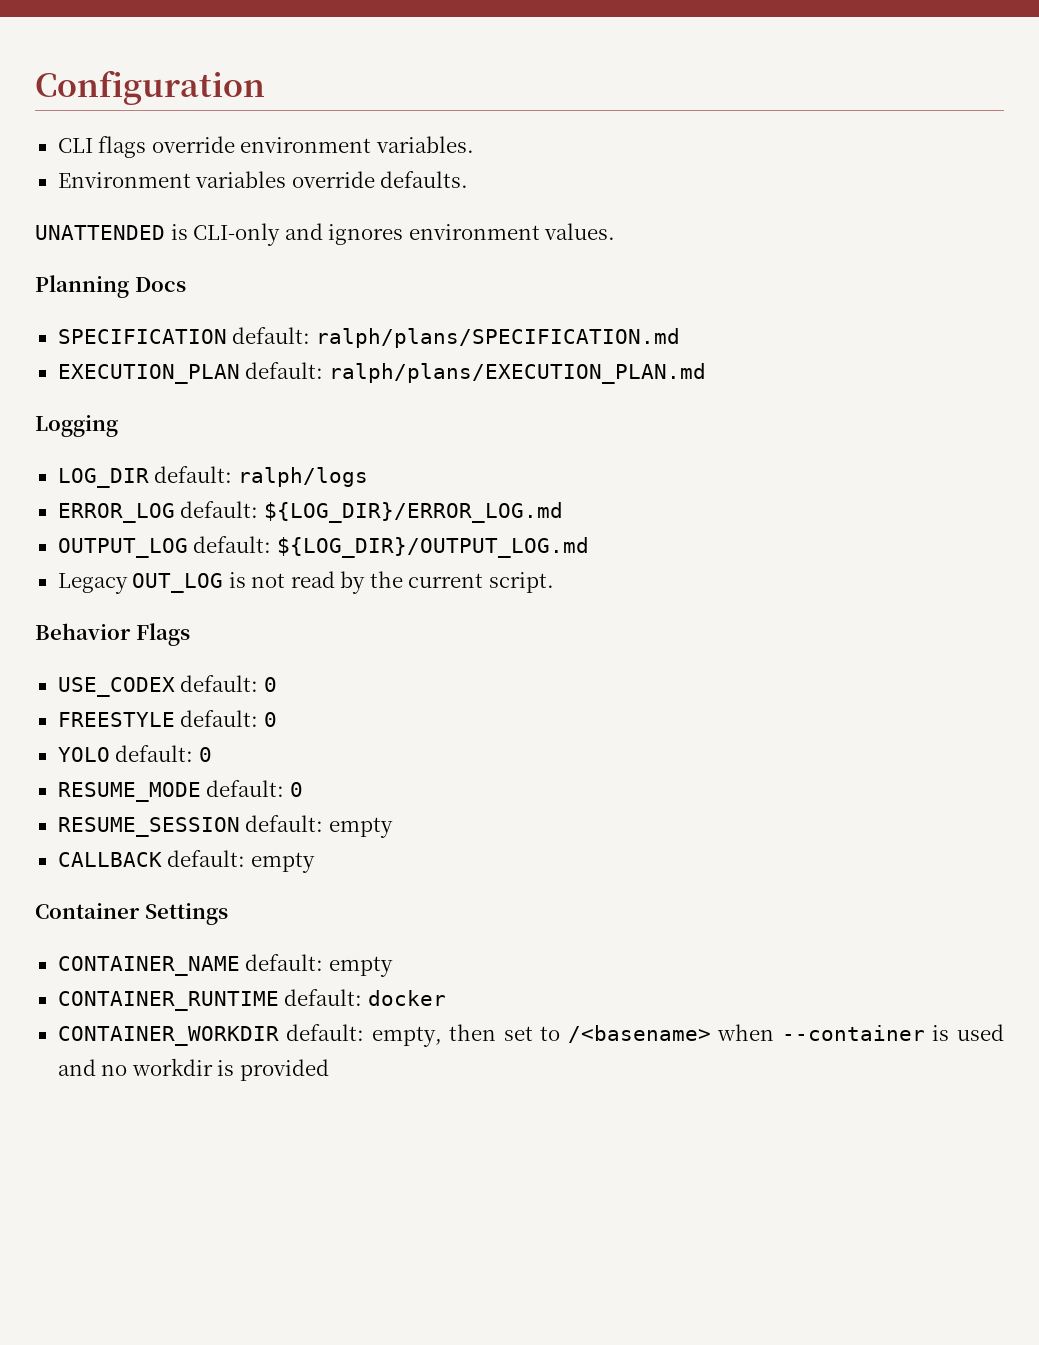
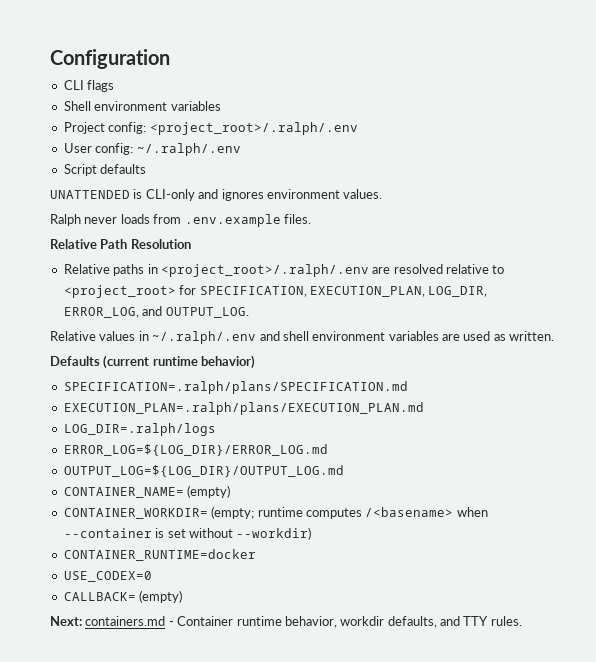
- CLI flags override environment variables.
- Environment variables override defaults.
+ CLI flags
+ Shell environment variables
+ Project config: <project_root>/.ralph/.env
+ User config: ~/.ralph/.env
+ Script defaults
- Planning Docs
- SPECIFICATION default: ralph/plans/SPECIFICATION.md
- EXECUTION_PLAN default: ralph/plans/EXECUTION_PLAN.md
- Logging
- LOG_DIR default: ralph/logs
- ERROR_LOG default: ${LOG_DIR}/ERROR_LOG.md
- OUTPUT_LOG default: ${LOG_DIR}/OUTPUT_LOG.md
- Legacy OUT_LOG is not read by the current script.
- Behavior Flags
- USE_CODEX default: 0
- FREESTYLE default: 0
- YOLO default: 0
- RESUME_MODE default: 0
- RESUME_SESSION default: empty
- CALLBACK default: empty
- Container Settings
- CONTAINER_NAME default: empty
- CONTAINER_RUNTIME default: docker
- CONTAINER_WORKDIR default: empty, then set to /<basename> when --container is used and no workdir is provided
+ Ralph never loads from .env.example files.
+ Relative Path Resolution
+ Relative paths in <project_root>/.ralph/.env are resolved relative to <project_root> for SPECIFICATION, EXECUTION_PLAN, LOG_DIR, ERROR_LOG, and OUTPUT_LOG.
+ Relative values in ~/.ralph/.env and shell environment variables are used as written.
+ Defaults (current runtime behavior)
+ SPECIFICATION=.ralph/plans/SPECIFICATION.md
+ EXECUTION_PLAN=.ralph/plans/EXECUTION_PLAN.md
+ LOG_DIR=.ralph/logs
+ ERROR_LOG=${LOG_DIR}/ERROR_LOG.md
+ OUTPUT_LOG=${LOG_DIR}/OUTPUT_LOG.md
+ CONTAINER_NAME= (empty)
+ CONTAINER_WORKDIR= (empty; runtime computes /<basename> when --container is set without --workdir)
+ CONTAINER_RUNTIME=docker
+ USE_CODEX=0
+ CALLBACK= (empty)
+ Next: containers.md - Container runtime behavior, workdir defaults, and TTY rules.

